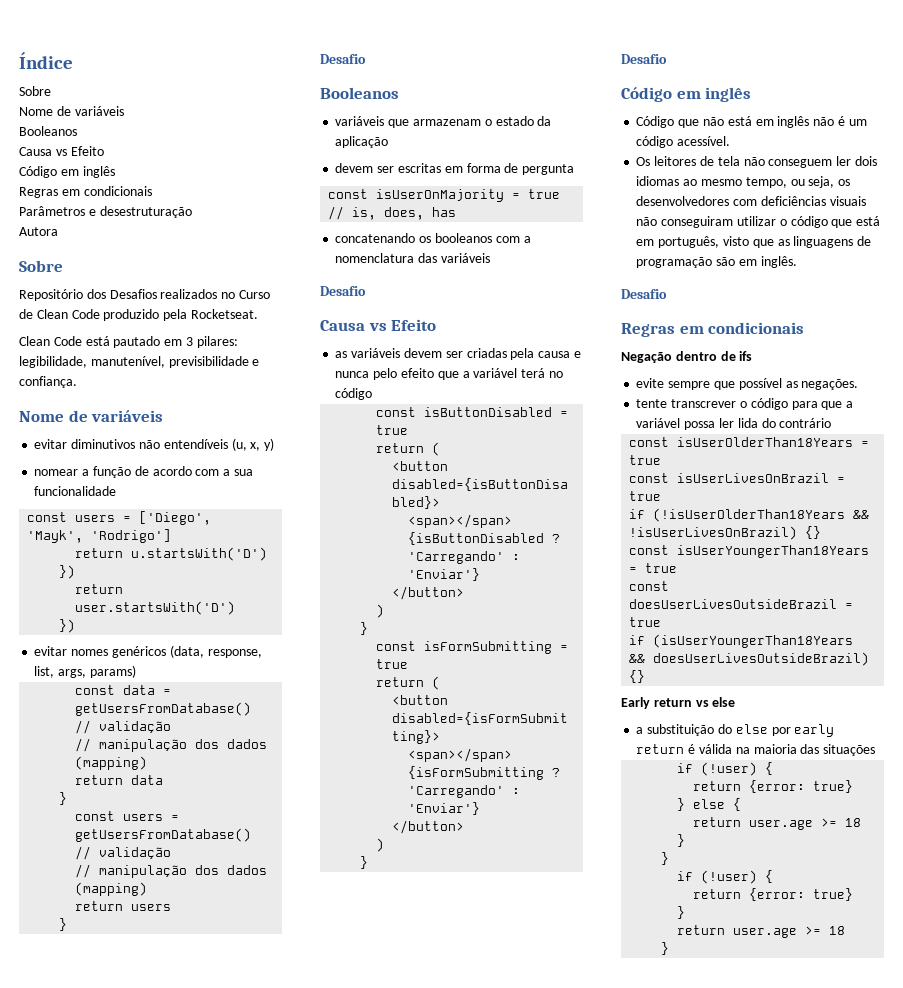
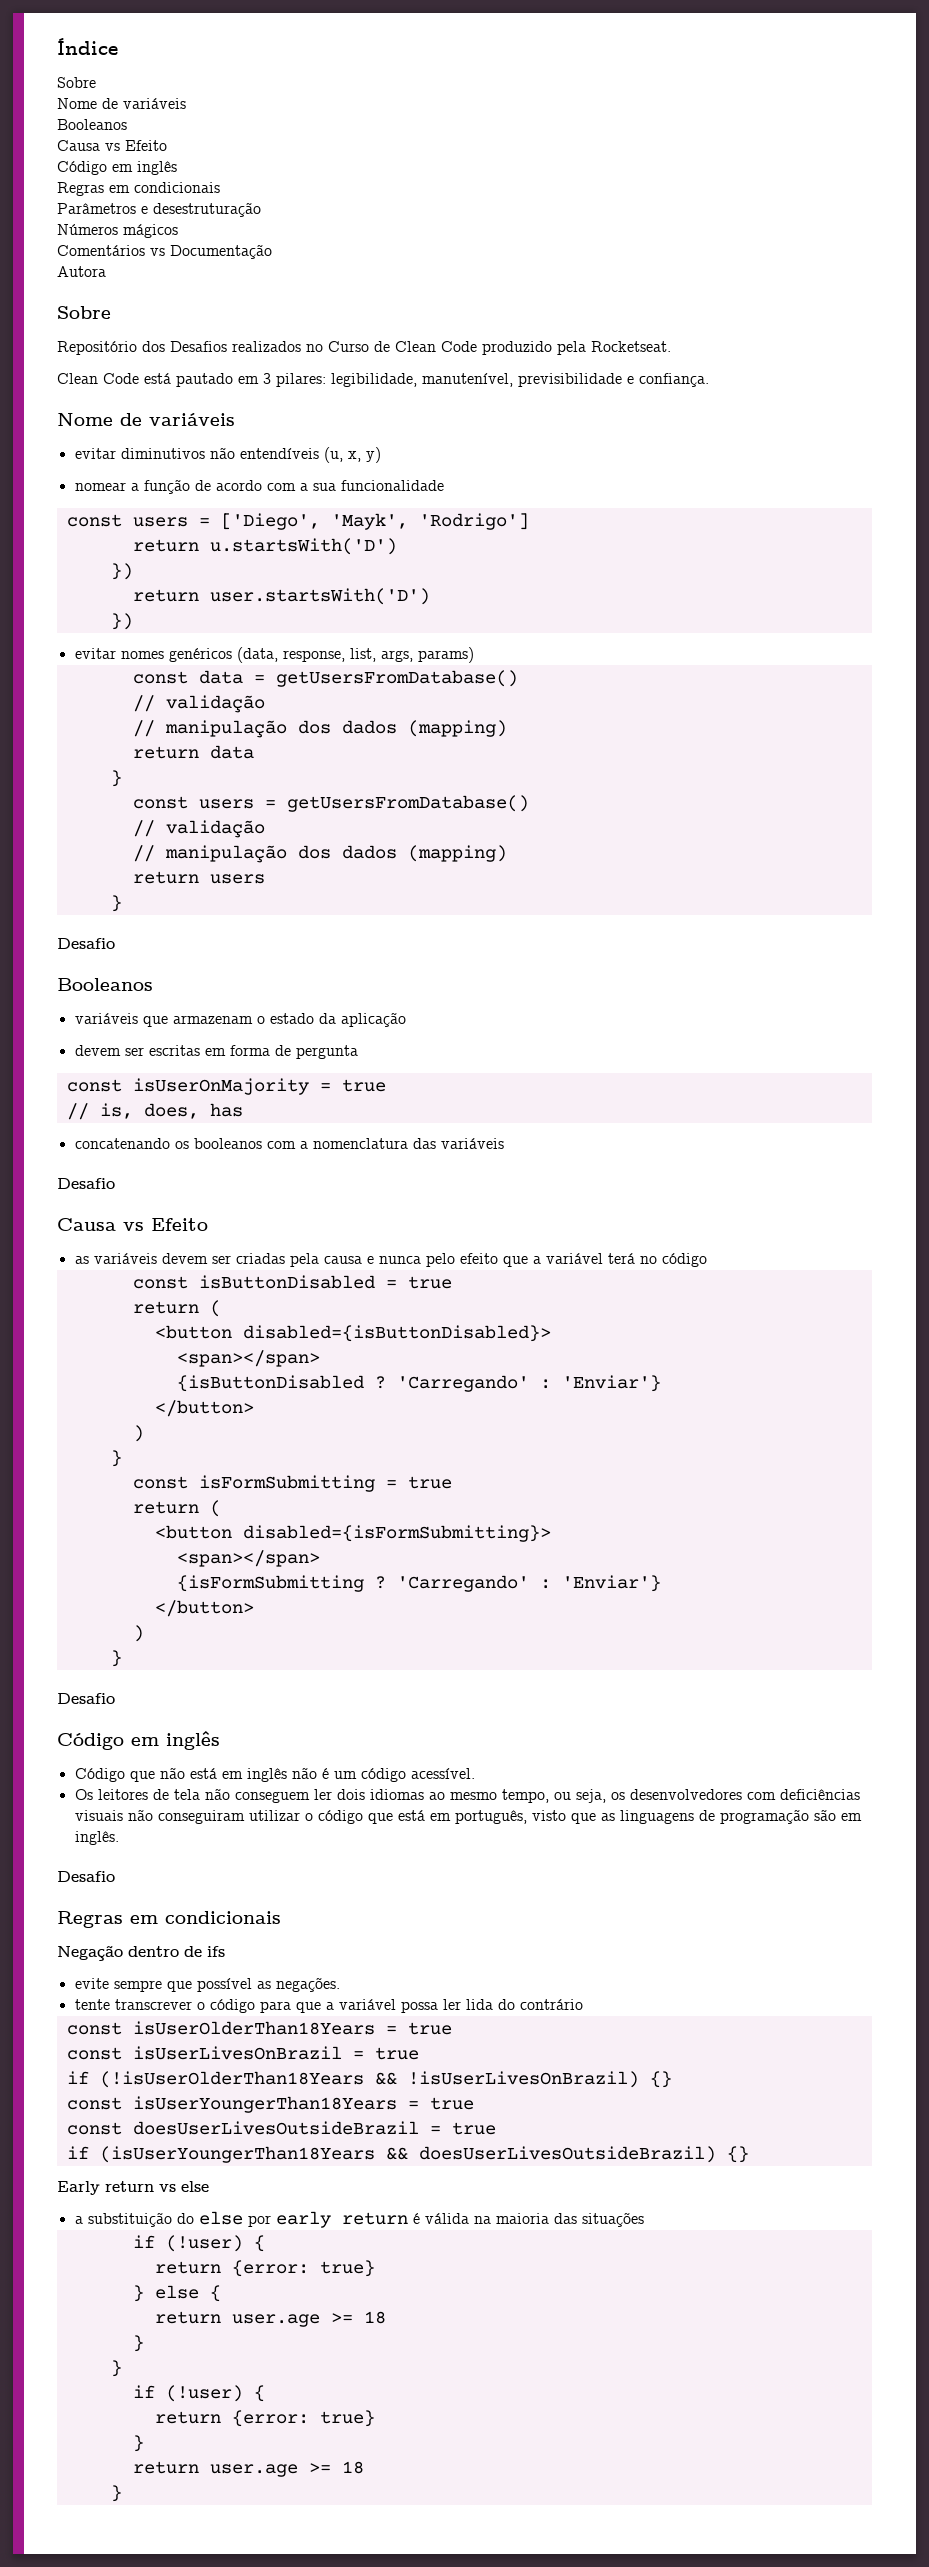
+ Números mágicos
+ Comentários vs Documentação

